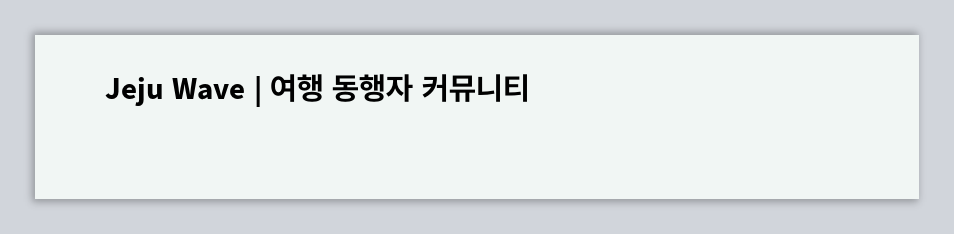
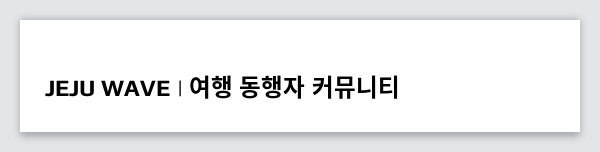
- Jeju Wave | 여행 동행자 커뮤니티
+ JEJU WAVE | 여행 동행자 커뮤니티

